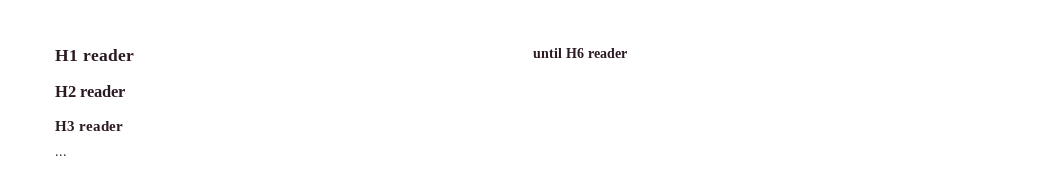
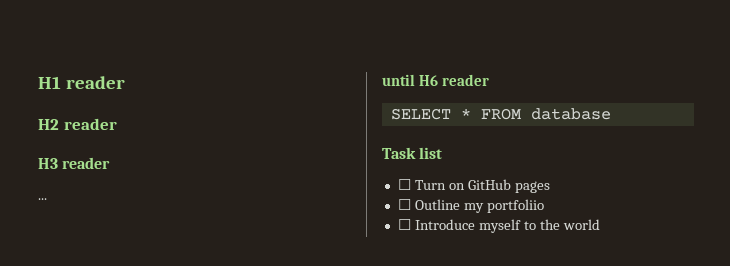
+ SELECT * FROM database
+ Task list
+ ☐ Turn on GitHub pages
+ ☐ Outline my portfoliio
+ ☐ Introduce myself to the world

